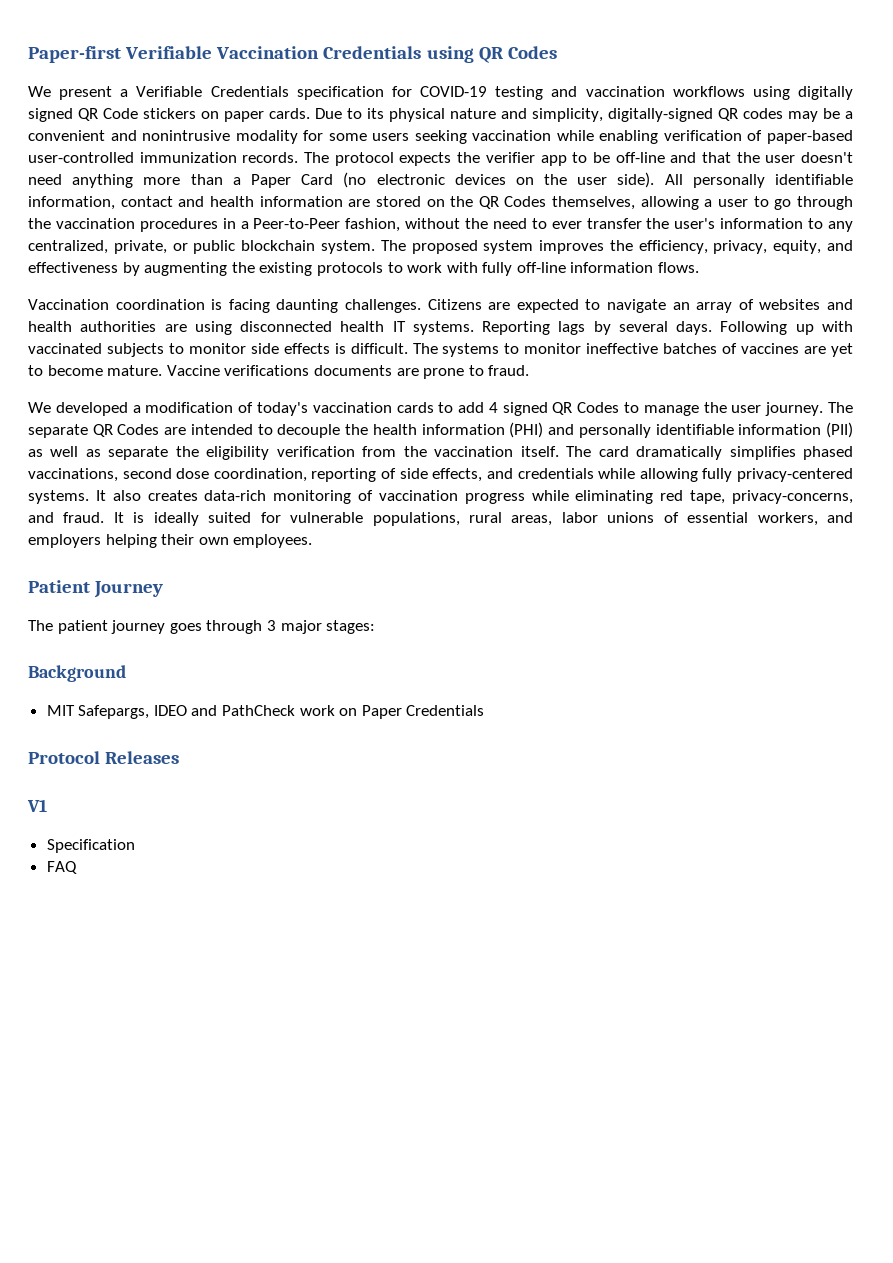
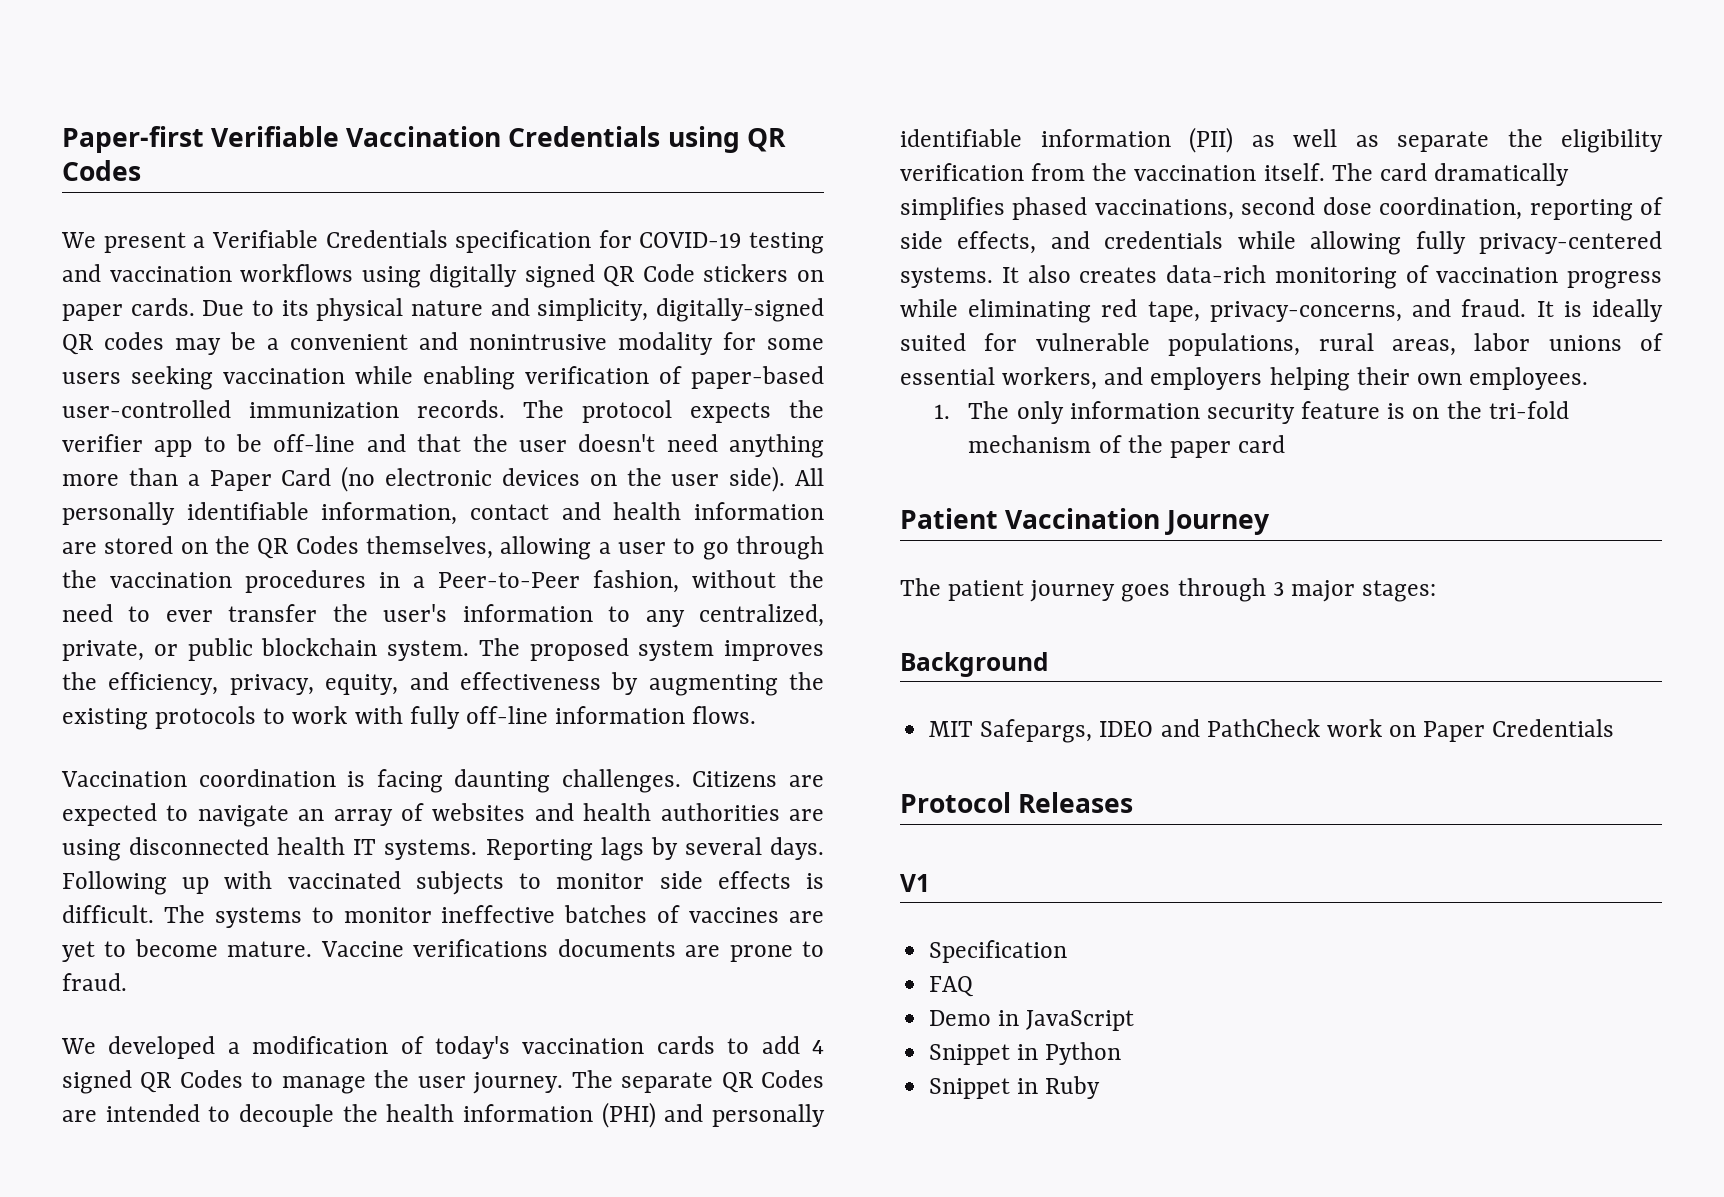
+ 1. The only information security feature is on the tri-fold mechanism of the paper card
- Patient Journey
+ Patient Vaccination Journey
+ Demo in JavaScript
+ Snippet in Python
+ Snippet in Ruby

